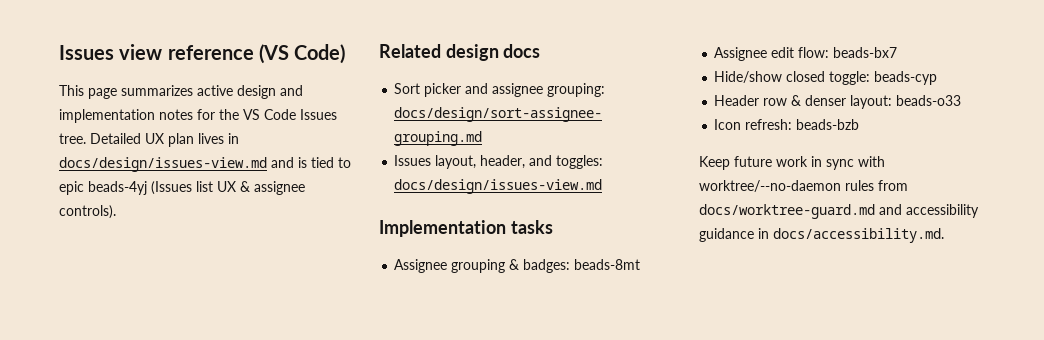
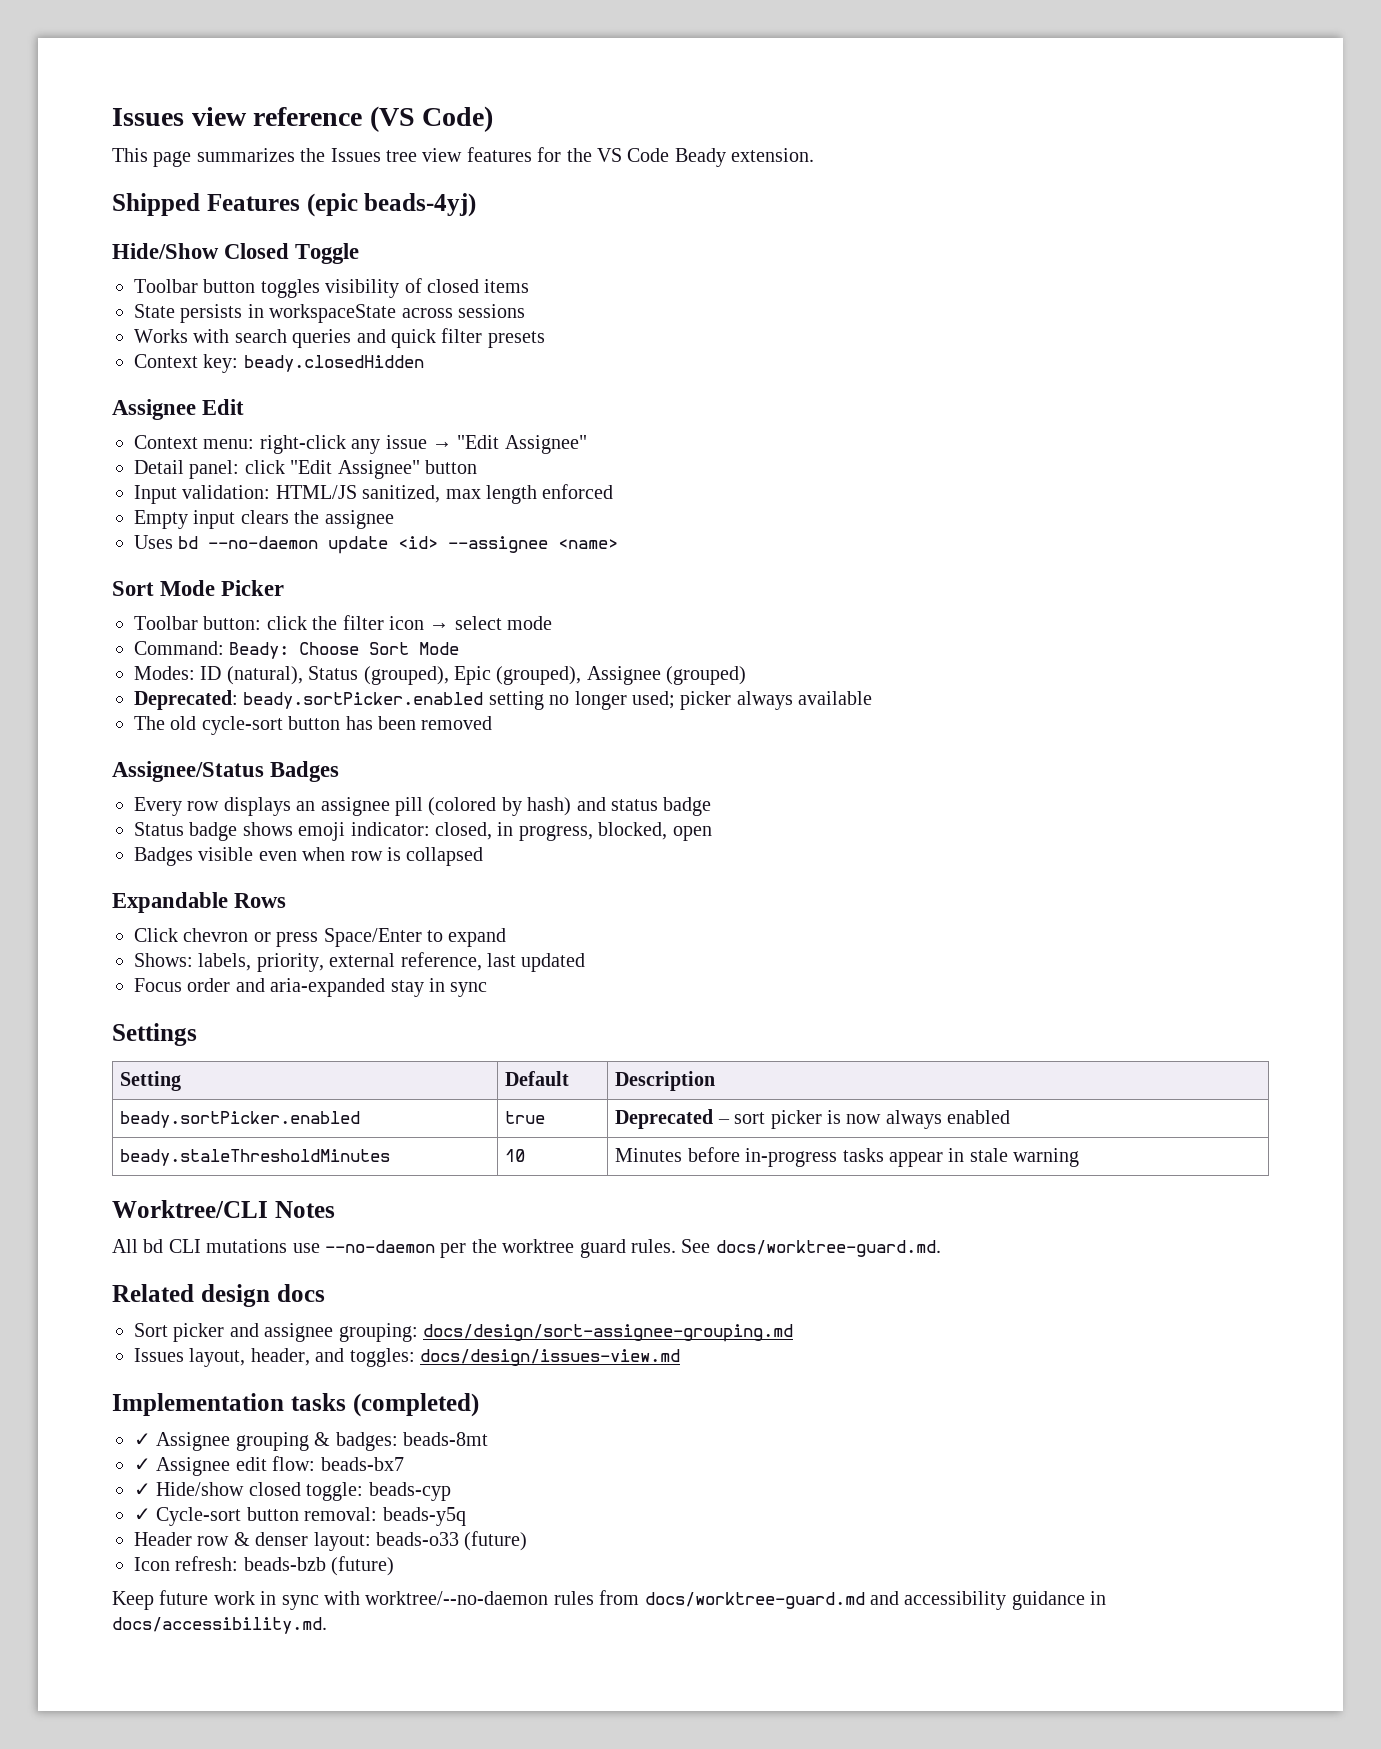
- This page summarizes active design and implementation notes for the VS Code Issues tree. Detailed UX plan lives in docs/design/issues-view.md and is tied to epic beads-4yj (Issues list UX & assignee controls).
+ This page summarizes the Issues tree view features for the VS Code Beady extension.
+ Shipped Features (epic beads-4yj)
+ Hide/Show Closed Toggle
+ Toolbar button toggles visibility of closed items
+ State persists in workspaceState across sessions
+ Works with search queries and quick filter presets
+ Context key: beady.closedHidden
+ Assignee Edit
+ Context menu: right-click any issue → "Edit Assignee"
+ Detail panel: click "Edit Assignee" button
+ Input validation: HTML/JS sanitized, max length enforced
+ Empty input clears the assignee
+ Uses bd --no-daemon update <id> --assignee <name>
+ Sort Mode Picker
+ Toolbar button: click the filter icon → select mode
+ Command: Beady: Choose Sort Mode
+ Modes: ID (natural), Status (grouped), Epic (grouped), Assignee (grouped)
+ Deprecated: beady.sortPicker.enabled setting no longer used; picker always available
+ The old cycle-sort button has been removed
+ Assignee/Status Badges
+ Every row displays an assignee pill (colored by hash) and status badge
+ Status badge shows emoji indicator: closed, in progress, blocked, open
+ Badges visible even when row is collapsed
+ Expandable Rows
+ Click chevron or press Space/Enter to expand
+ Shows: labels, priority, external reference, last updated
+ Focus order and aria-expanded stay in sync
+ Settings
+ Setting | Default | Description
+ beady.sortPicker.enabled | true | Deprecated – sort picker is now always enabled
+ beady.staleThresholdMinutes | 10 | Minutes before in-progress tasks appear in stale warning
+ Worktree/CLI Notes
+ All bd CLI mutations use --no-daemon per the worktree guard rules. See docs/worktree-guard.md.
- Implementation tasks
- Assignee grouping & badges: beads-8mt
+ Implementation tasks (completed)
+ ✓ Assignee grouping & badges: beads-8mt
- Assignee edit flow: beads-bx7
+ ✓ Assignee edit flow: beads-bx7
- Hide/show closed toggle: beads-cyp
+ ✓ Hide/show closed toggle: beads-cyp
+ ✓ Cycle-sort button removal: beads-y5q
- Header row & denser layout: beads-o33
+ Header row & denser layout: beads-o33 (future)
- Icon refresh: beads-bzb
+ Icon refresh: beads-bzb (future)

